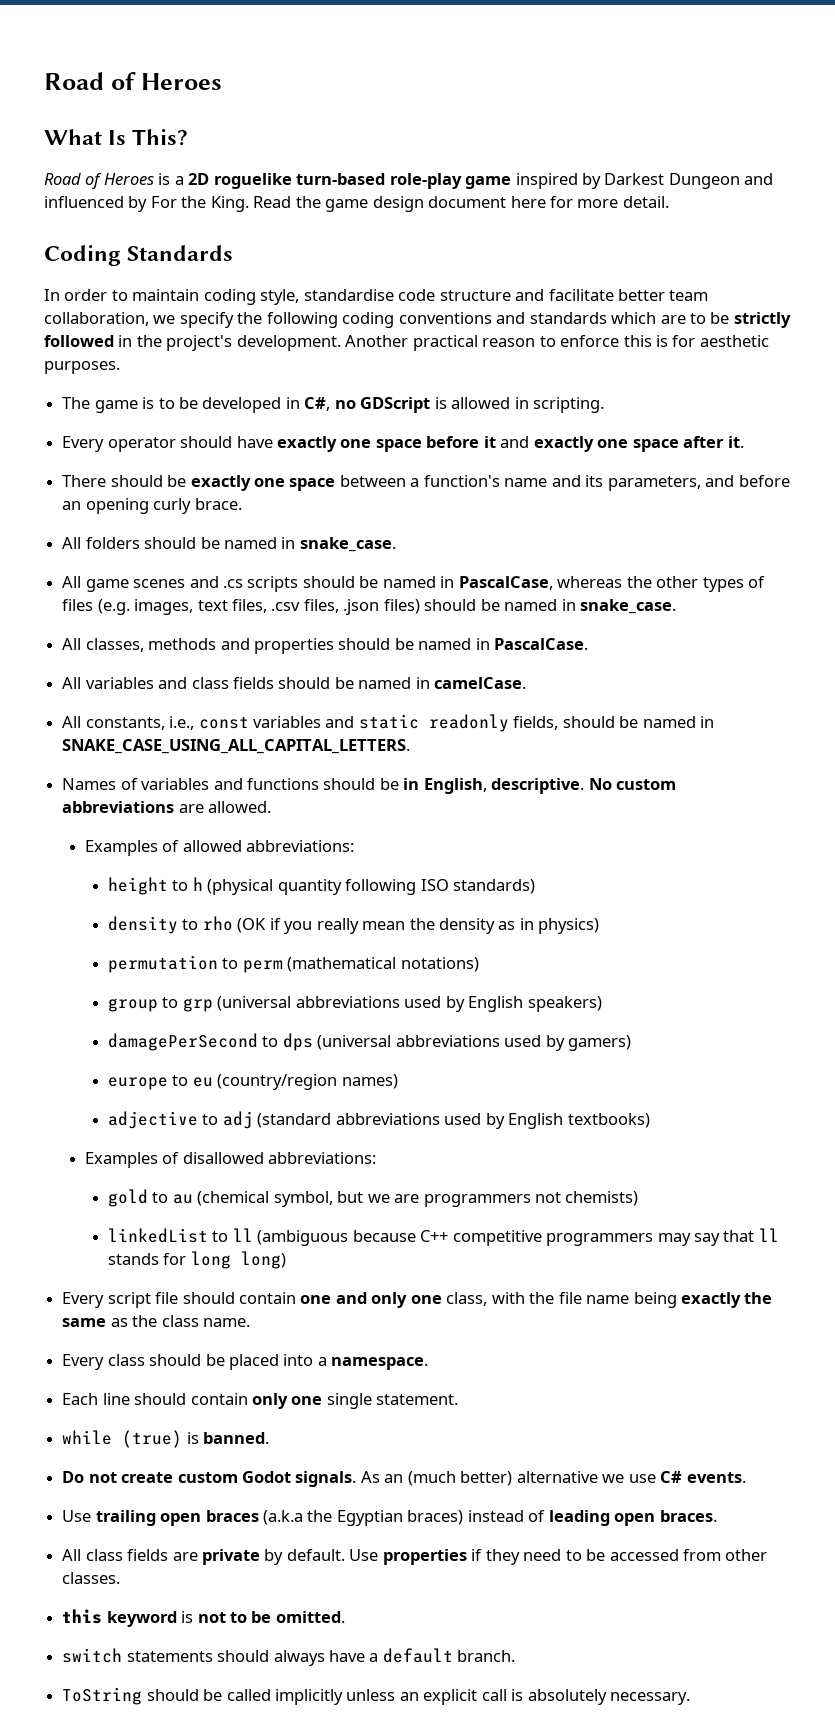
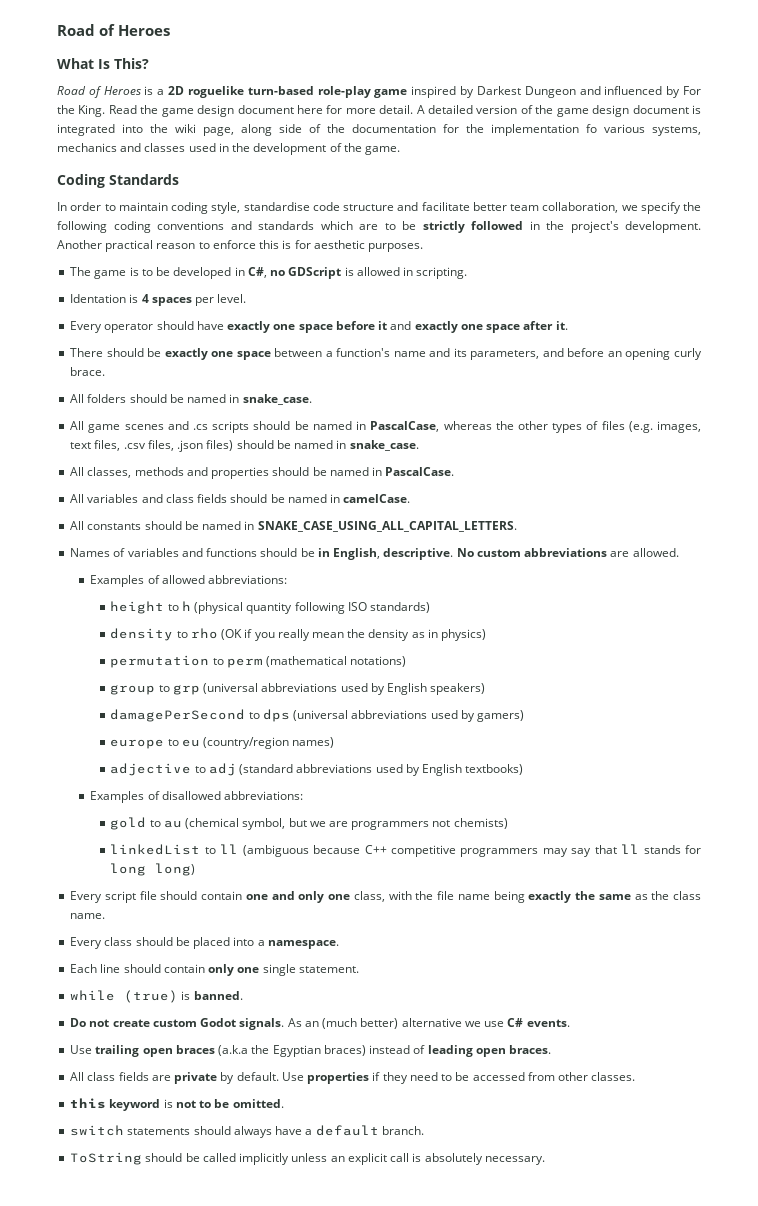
+ A detailed version of the game design document is integrated into the wiki page, along side of the documentation for the implementation fo various systems, mechanics and classes used in the development of the game.
+ Identation is 4 spaces per level.
- All constants, i.e., const variables and static readonly fields, should be named in SNAKE_CASE_USING_ALL_CAPITAL_LETTERS.
+ All constants should be named in SNAKE_CASE_USING_ALL_CAPITAL_LETTERS.

